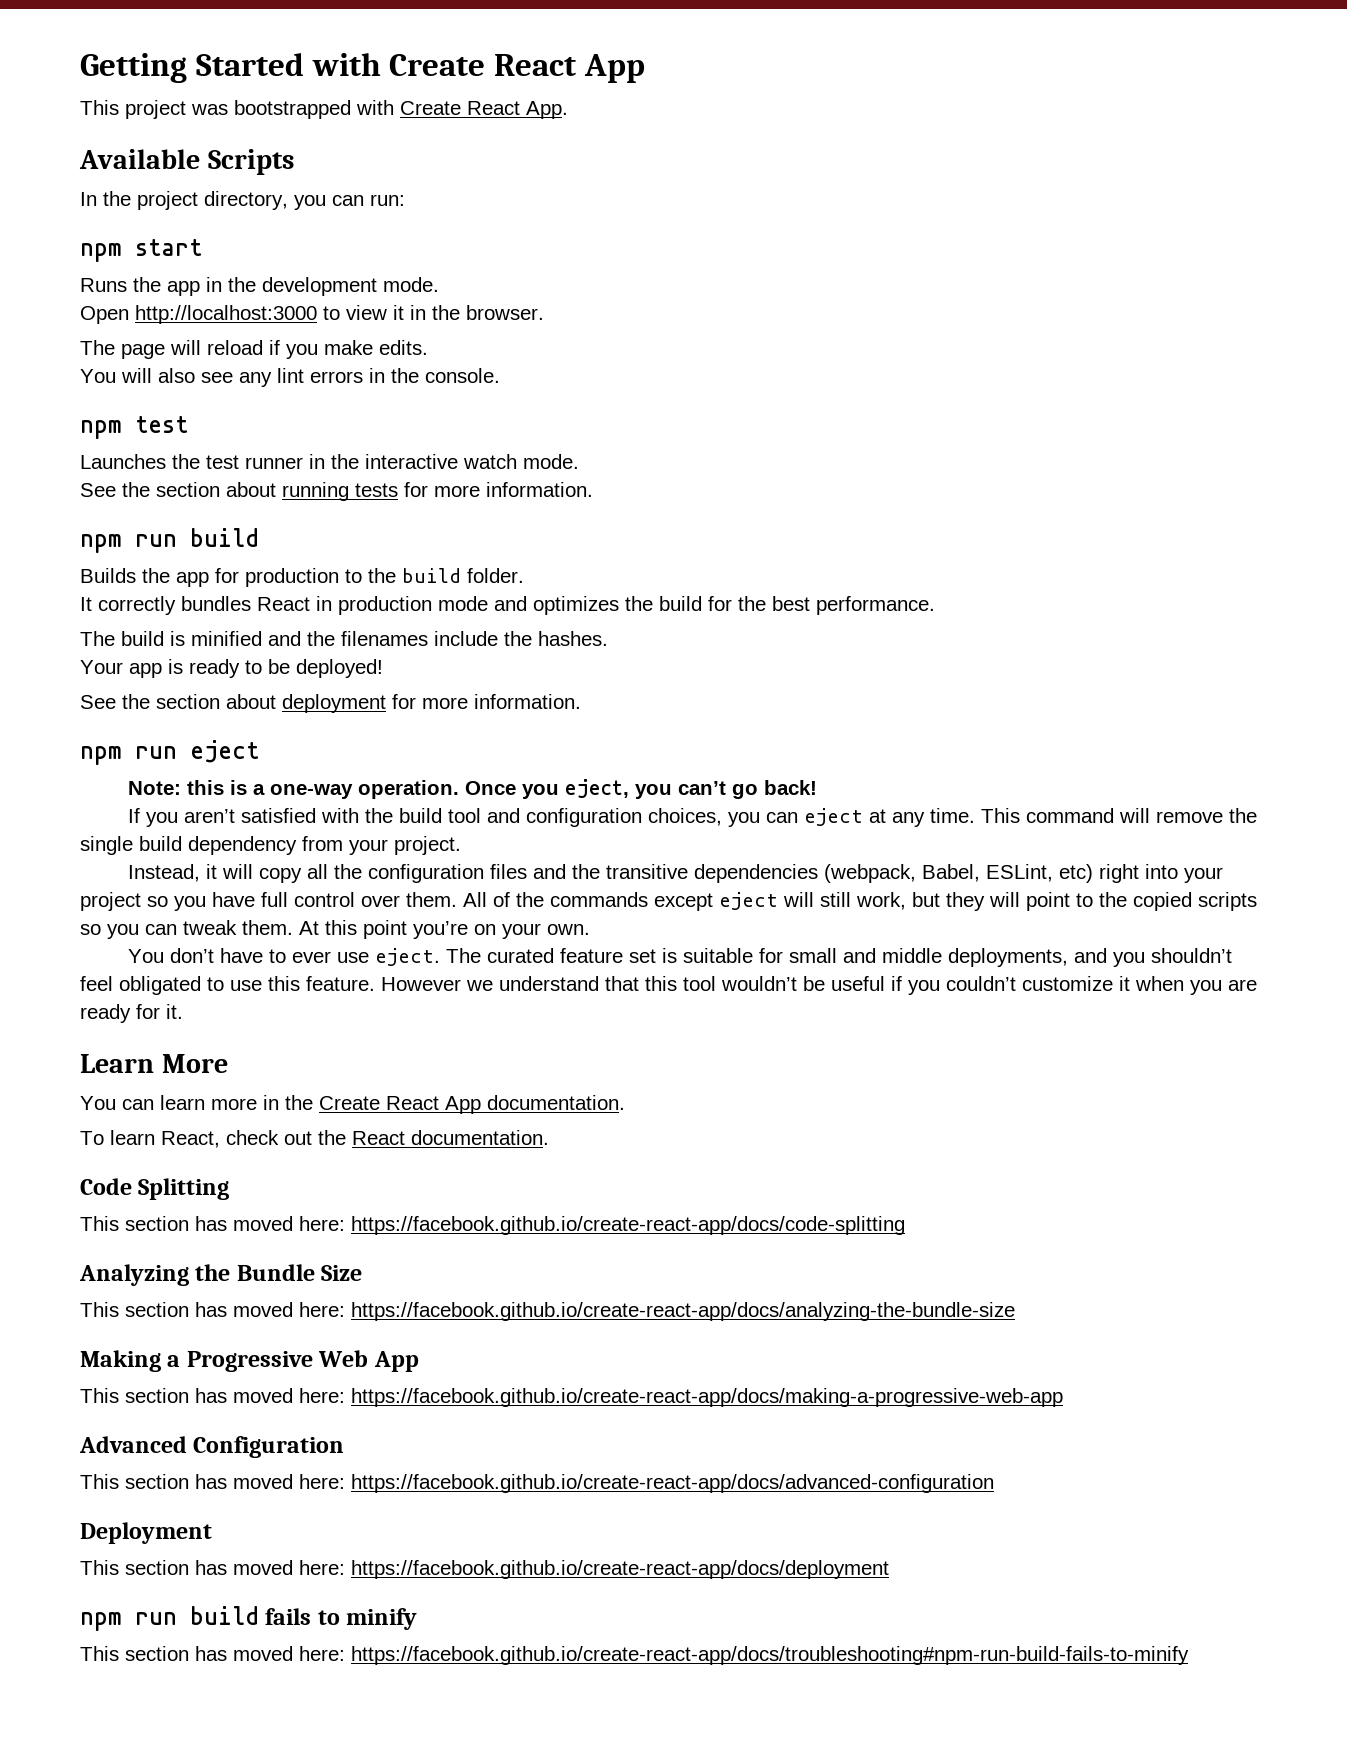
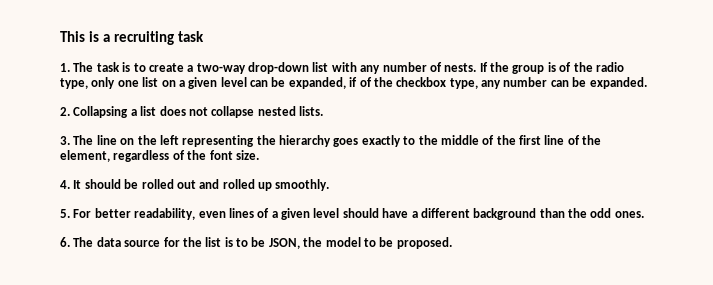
- Getting Started with Create React App
- This project was bootstrapped with Create React App.
- Available Scripts
- In the project directory, you can run:
- npm start
- Runs the app in the development mode.
- Open http://localhost:3000 to view it in the browser.
- The page will reload if you make edits.
- You will also see any lint errors in the console.
- npm test
- Launches the test runner in the interactive watch mode.
- See the section about running tests for more information.
- npm run build
- Builds the app for production to the build folder.
- It correctly bundles React in production mode and optimizes the build for the best performance.
- The build is minified and the filenames include the hashes.
- Your app is ready to be deployed!
- See the section about deployment for more information.
- npm run eject
- Note: this is a one-way operation. Once you eject, you can’t go back!
- If you aren’t satisfied with the build tool and configuration choices, you can eject at any time. This command will remove the single build dependency from your project.
- Instead, it will copy all the configuration files and the transitive dependencies (webpack, Babel, ESLint, etc) right into your project so you have full control over them. All of the commands except eject will still work, but they will point to the copied scripts so you can tweak them. At this point you’re on your own.
- You don’t have to ever use eject. The curated feature set is suitable for small and middle deployments, and you shouldn’t feel obligated to use this feature. However we understand that this tool wouldn’t be useful if you couldn’t customize it when you are ready for it.
- Learn More
- You can learn more in the Create React App documentation.
- To learn React, check out the React documentation.
- Code Splitting
- This section has moved here: https://facebook.github.io/create-react-app/docs/code-splitting
- Analyzing the Bundle Size
- This section has moved here: https://facebook.github.io/create-react-app/docs/analyzing-the-bundle-size
- Making a Progressive Web App
- This section has moved here: https://facebook.github.io/create-react-app/docs/making-a-progressive-web-app
- Advanced Configuration
- This section has moved here: https://facebook.github.io/create-react-app/docs/advanced-configuration
- Deployment
- This section has moved here: https://facebook.github.io/create-react-app/docs/deployment
- npm run build fails to minify
- This section has moved here: https://facebook.github.io/create-react-app/docs/troubleshooting#npm-run-build-fails-to-minify
+ This is a recruiting task
+ 1. The task is to create a two-way drop-down list with any number of nests. If the group is of the radio type, only one list on a given level can be expanded, if of the checkbox type, any number can be expanded.
+ 2. Collapsing a list does not collapse nested lists.
+ 3. The line on the left representing the hierarchy goes exactly to the middle of the first line of the element, regardless of the font size.
+ 4. It should be rolled out and rolled up smoothly.
+ 5. For better readability, even lines of a given level should have a different background than the odd ones.
+ 6. The data source for the list is to be JSON, the model to be proposed.

